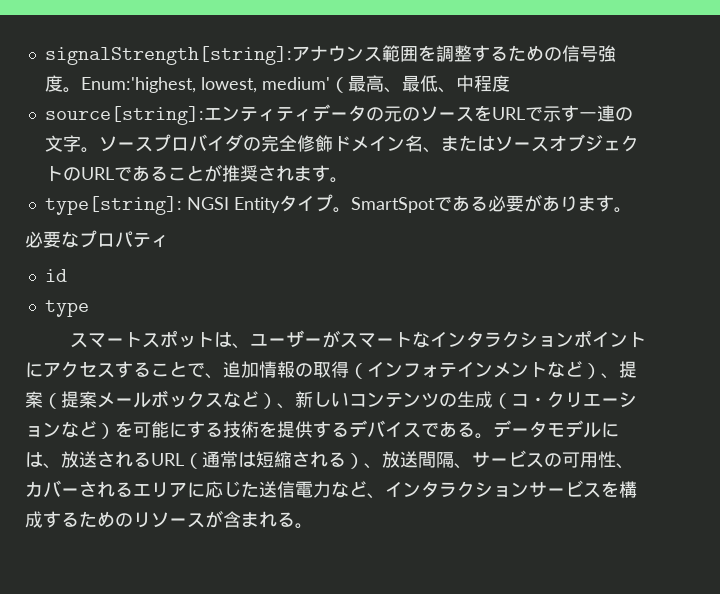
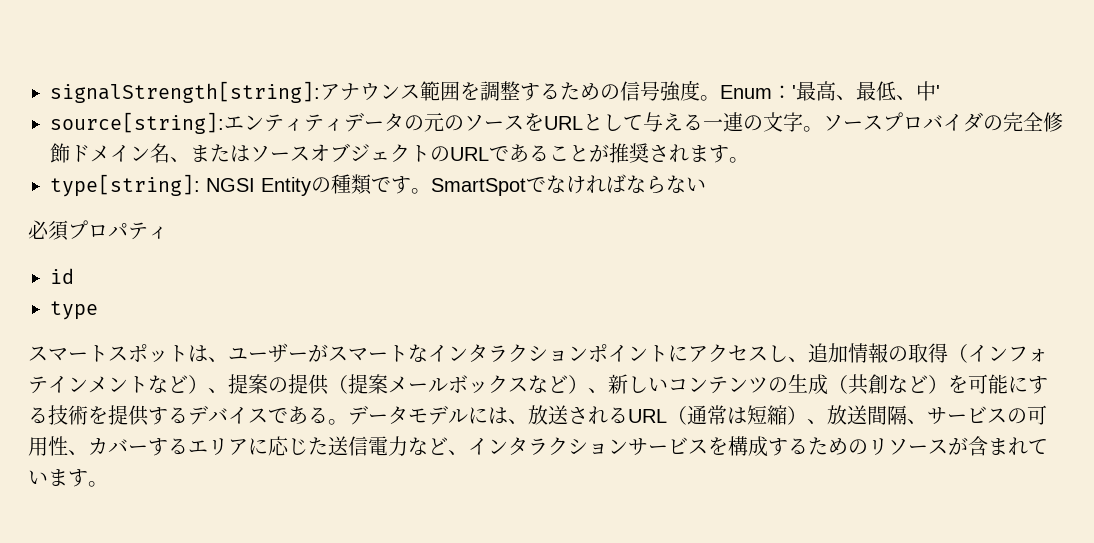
- Enum:'highest, lowest, medium'（最高、最低、中程度
+ Enum：'最高、最低、中'
- source[string]:エンティティデータの元のソースをURLで示す一連の文字。
+ source[string]:エンティティデータの元のソースをURLとして与える一連の文字。
- type[string]: NGSI Entityタイプ。SmartSpotである必要があります。
- 必要なプロパティ
+ type[string]: NGSI Entityの種類です。SmartSpotでなければならない
+ 必須プロパティ
- スマートスポットは、ユーザーがスマートなインタラクションポイントにアクセスすることで、追加情報の取得（インフォテインメントなど）、提案（提案メールボックスなど）、新しいコンテンツの生成（コ・クリエーションなど）を可能にする技術を提供するデバイスである。
+ スマートスポットは、ユーザーがスマートなインタラクションポイントにアクセスし、追加情報の取得（インフォテインメントなど）、提案の提供（提案メールボックスなど）、新しいコンテンツの生成（共創など）を可能にする技術を提供するデバイスである。
- データモデルには、放送されるURL（通常は短縮される）、放送間隔、サービスの可用性、カバーされるエリアに応じた送信電力など、インタラクションサービスを構成するためのリソースが含まれる。
+ データモデルには、放送されるURL（通常は短縮）、放送間隔、サービスの可用性、カバーするエリアに応じた送信電力など、インタラクションサービスを構成するためのリソースが含まれています。

